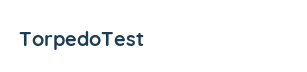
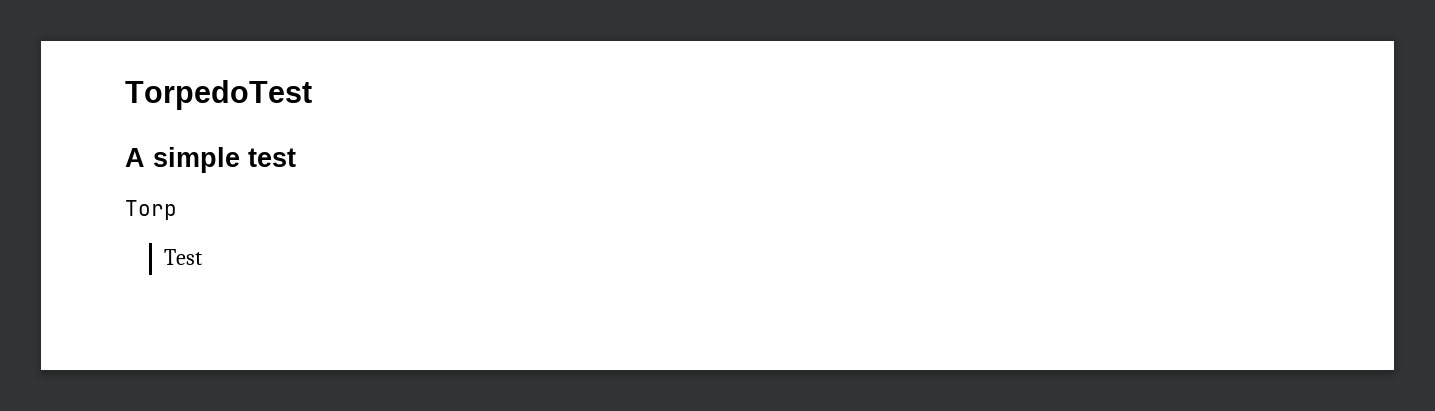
+ A simple test
+ Torp
+ Test

